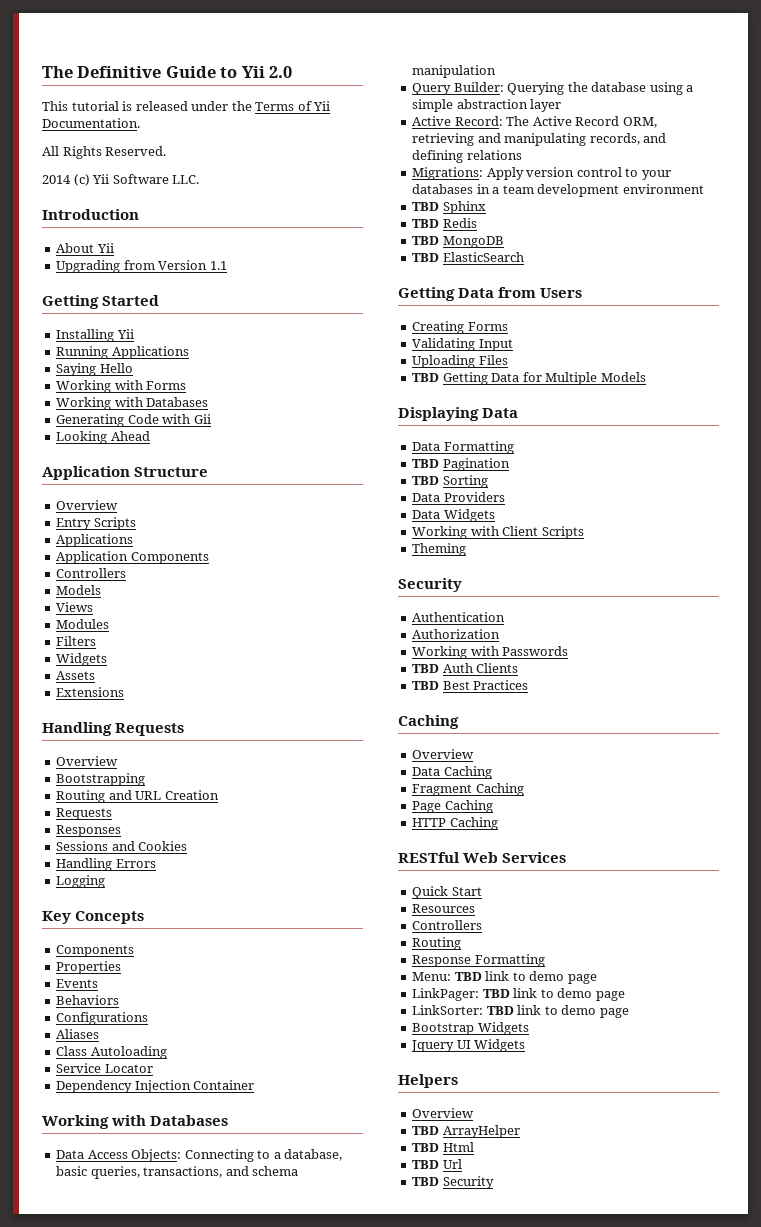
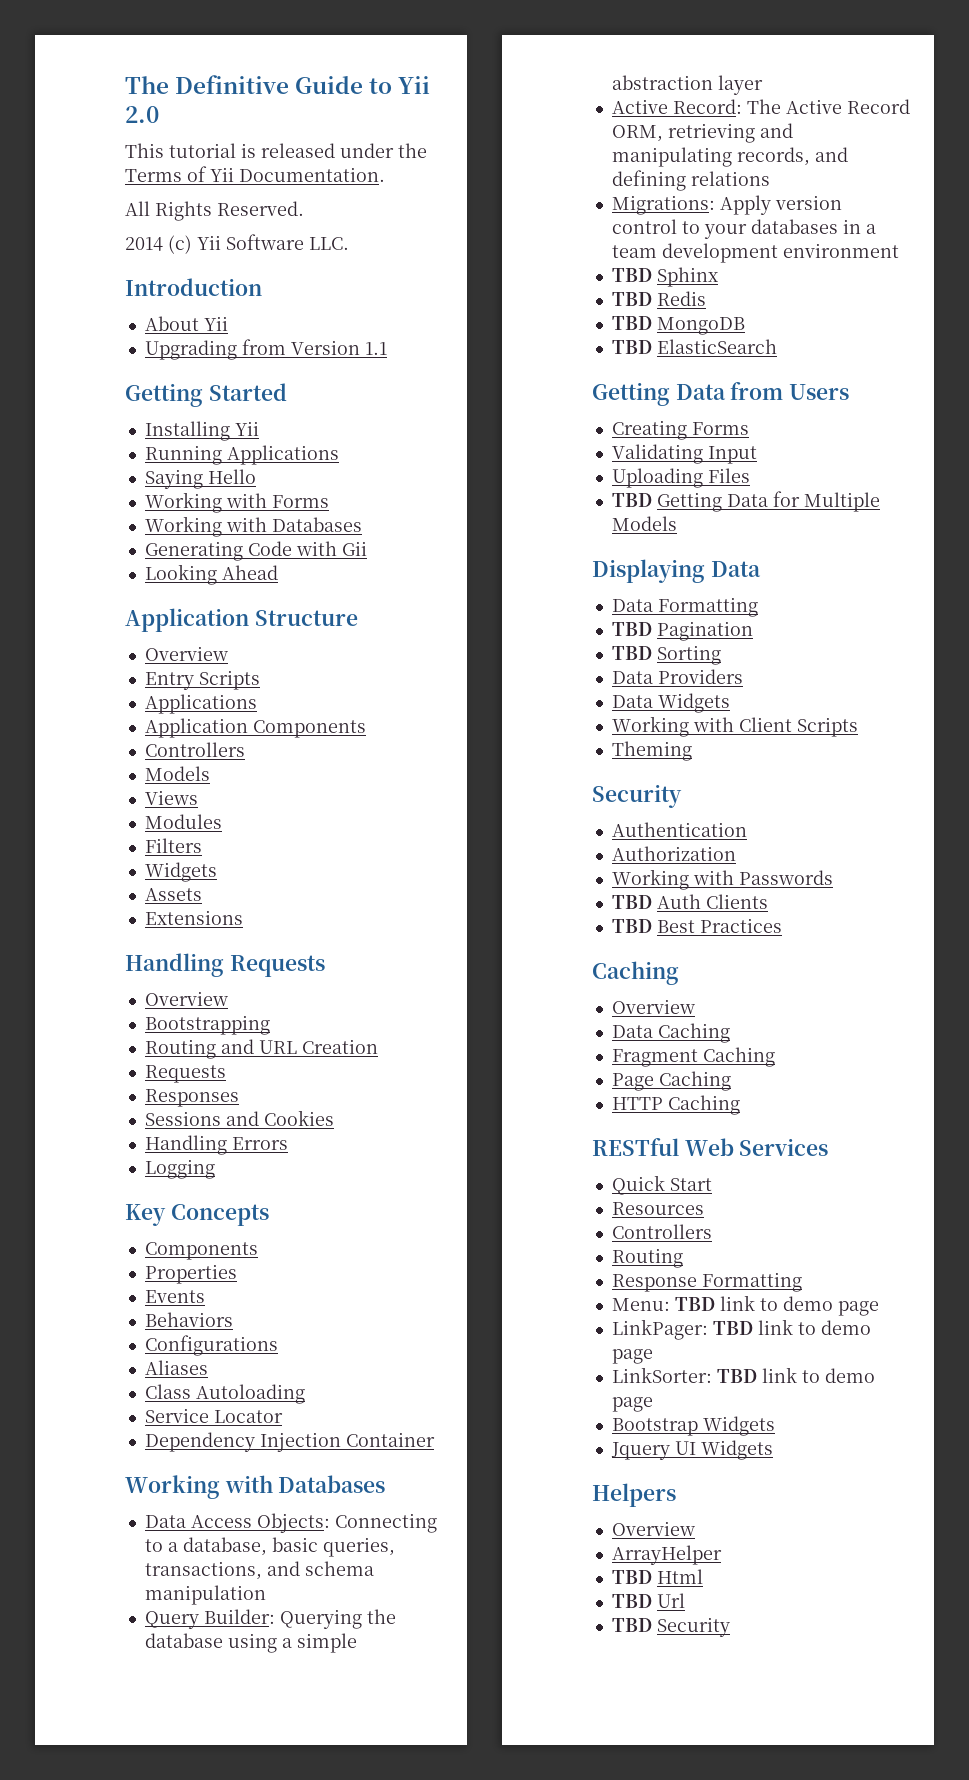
- TBD ArrayHelper
+ ArrayHelper

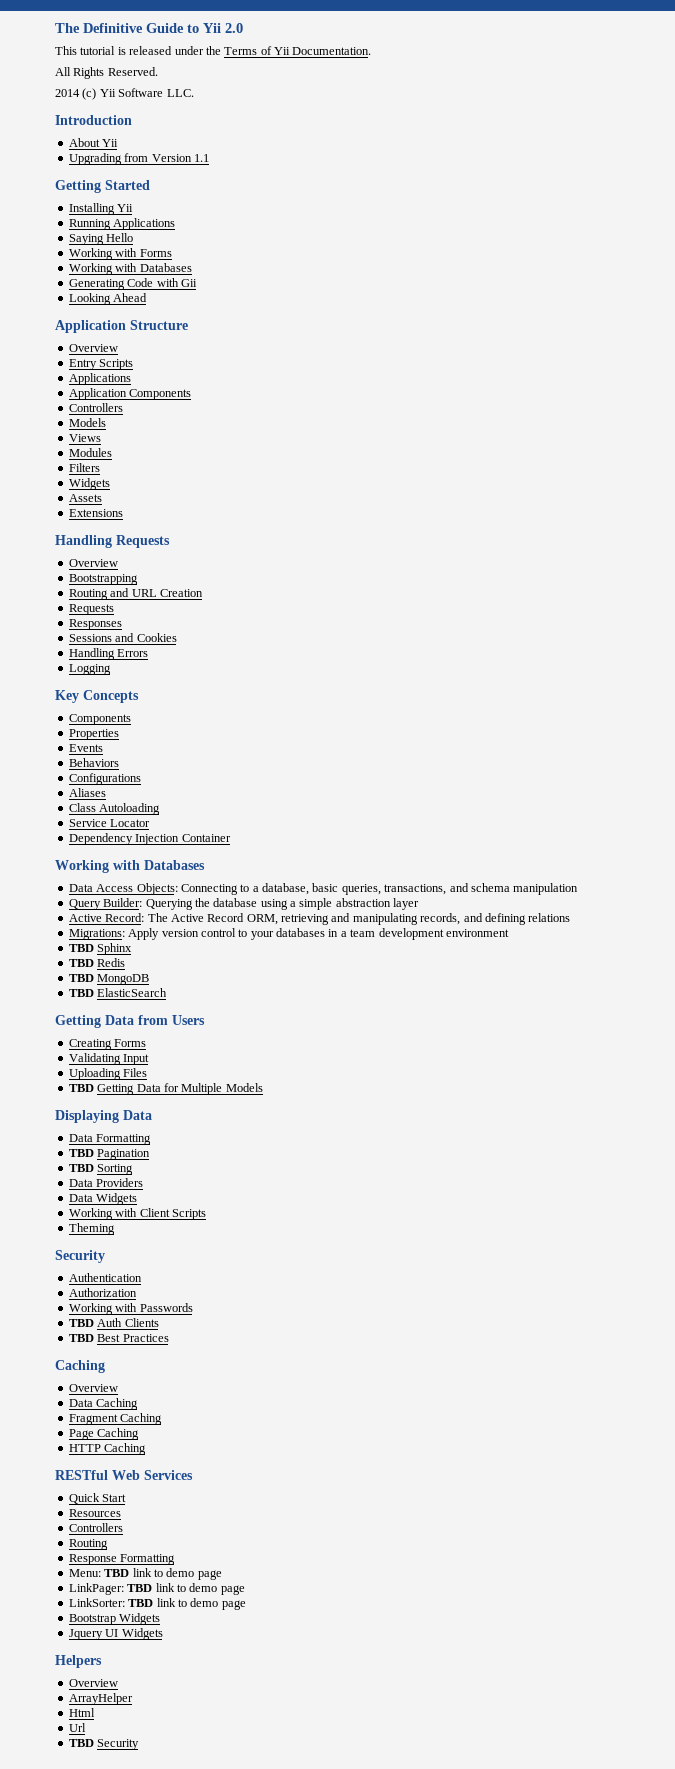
- TBD Html
+ Html
- TBD Url
+ Url

